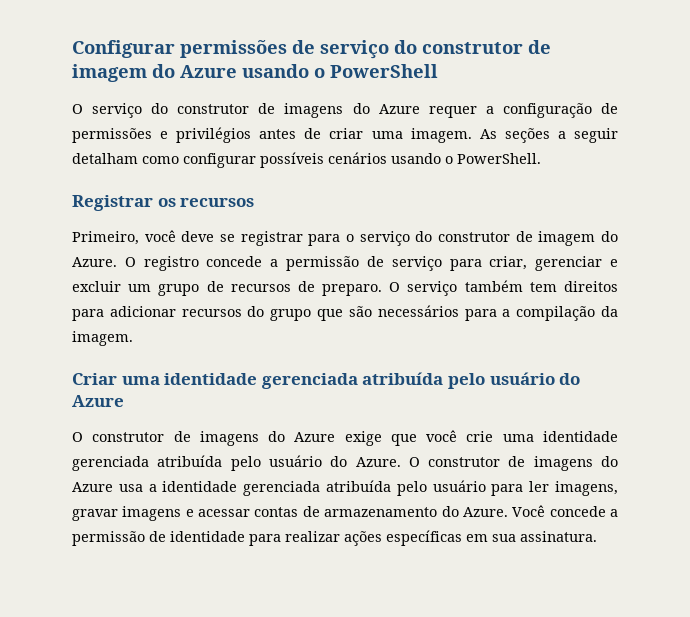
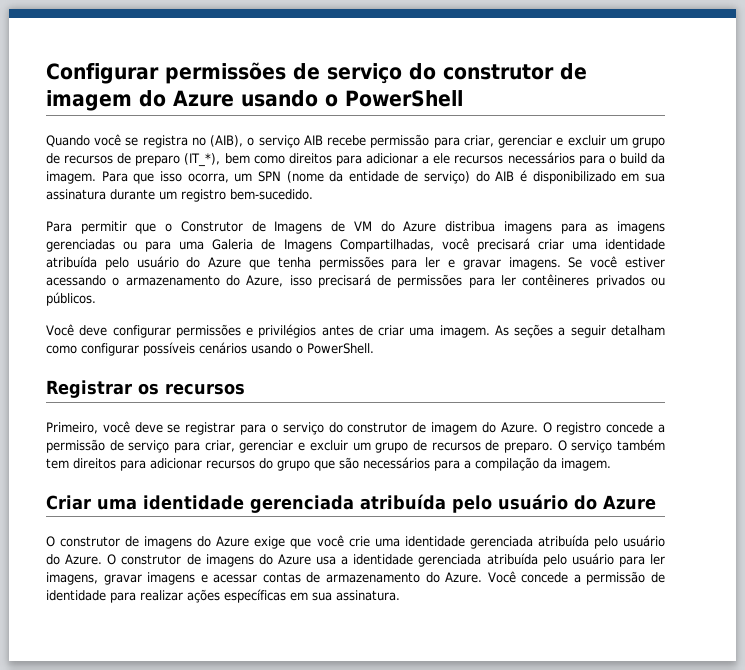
- O serviço do construtor de imagens do Azure requer a configuração de permissões e privilégios antes de criar uma imagem.
+ Quando você se registra no (AIB), o serviço AIB recebe permissão para criar, gerenciar e excluir um grupo de recursos de preparo (IT_*), bem como direitos para adicionar a ele recursos necessários para o build da imagem. Para que isso ocorra, um SPN (nome da entidade de serviço) do AIB é disponibilizado em sua assinatura durante um registro bem-sucedido.
+ Para permitir que o Construtor de Imagens de VM do Azure distribua imagens para as imagens gerenciadas ou para uma Galeria de Imagens Compartilhadas, você precisará criar uma identidade atribuída pelo usuário do Azure que tenha permissões para ler e gravar imagens. Se você estiver acessando o armazenamento do Azure, isso precisará de permissões para ler contêineres privados ou públicos.
+ Você deve configurar permissões e privilégios antes de criar uma imagem.

